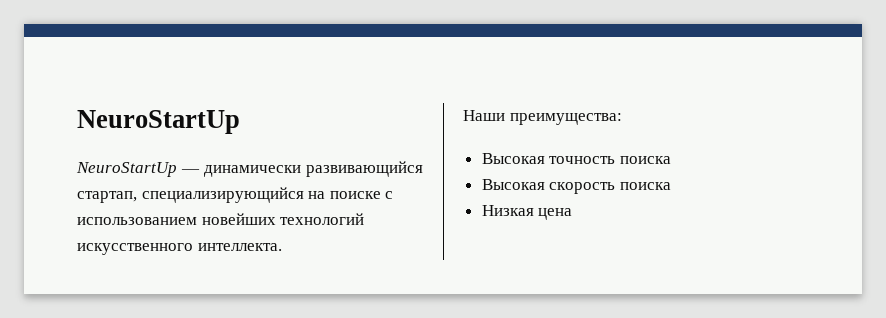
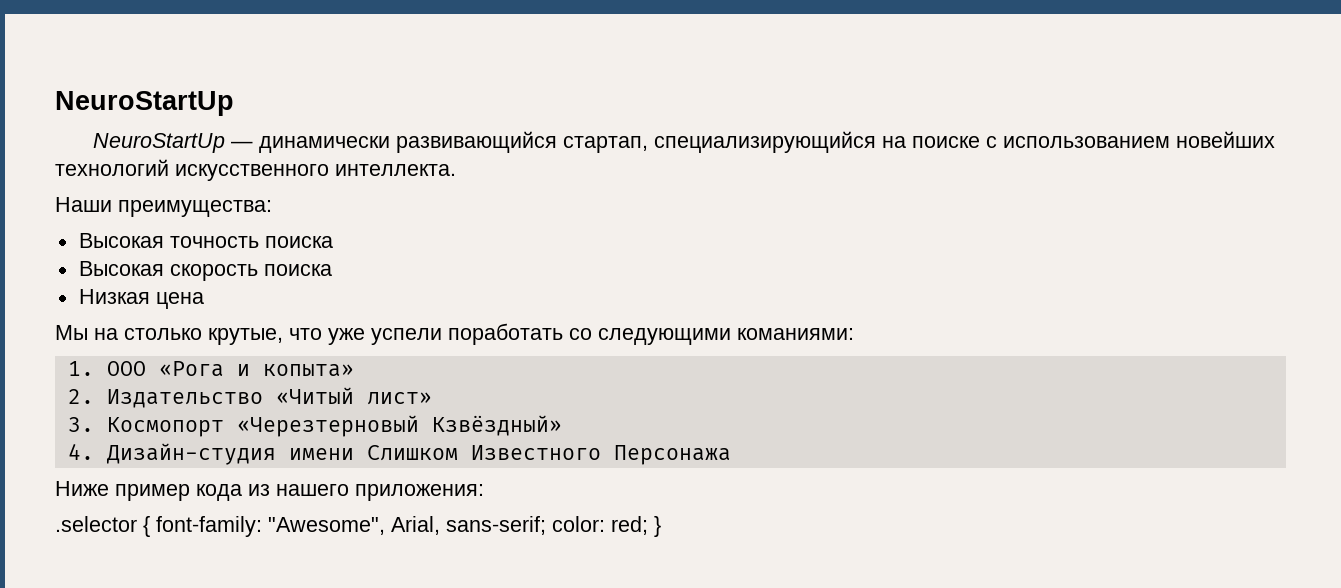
+ Мы на столько крутые, что уже успели поработать со следующими команиями:
+ 1. ООО «Рога и копыта»
+ 2. Издательство «Читый лист»
+ 3. Космопорт «Черезтерновый Кзвёздный»
+ 4. Дизайн-студия имени Слишком Известного Персонажа
+ Ниже пример кода из нашего приложения:
+ .selector { font-family: "Awesome", Arial, sans-serif; color: red; }

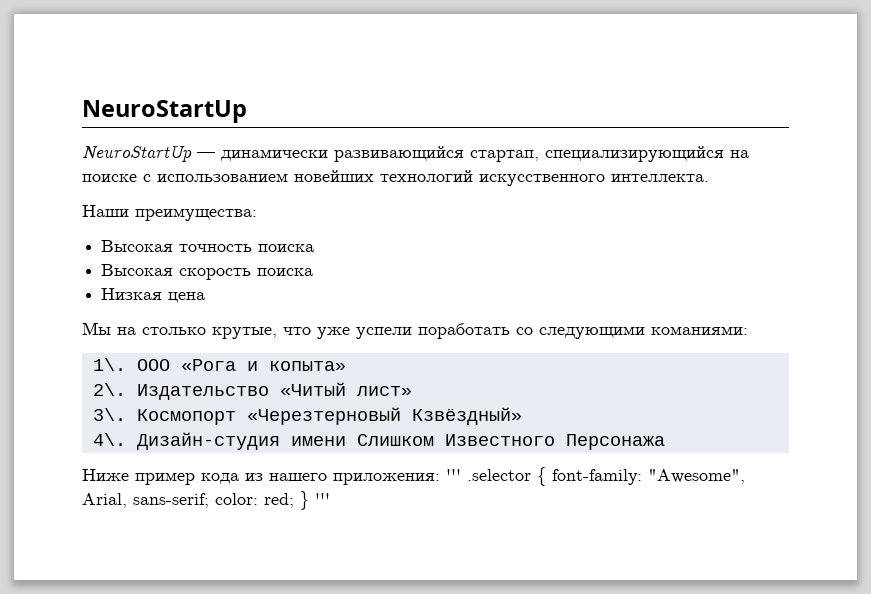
- 1. ООО «Рога и копыта»
+ 1\. ООО «Рога и копыта»
- 2. Издательство «Читый лист»
+ 2\. Издательство «Читый лист»
- 3. Космопорт «Черезтерновый Кзвёздный»
+ 3\. Космопорт «Черезтерновый Кзвёздный»
- 4. Дизайн-студия имени Слишком Известного Персонажа
+ 4\. Дизайн-студия имени Слишком Известного Персонажа
- Ниже пример кода из нашего приложения:
- .selector { font-family: "Awesome", Arial, sans-serif; color: red; }
+ Ниже пример кода из нашего приложения: ''' .selector { font-family: "Awesome", Arial, sans-serif; color: red; } '''

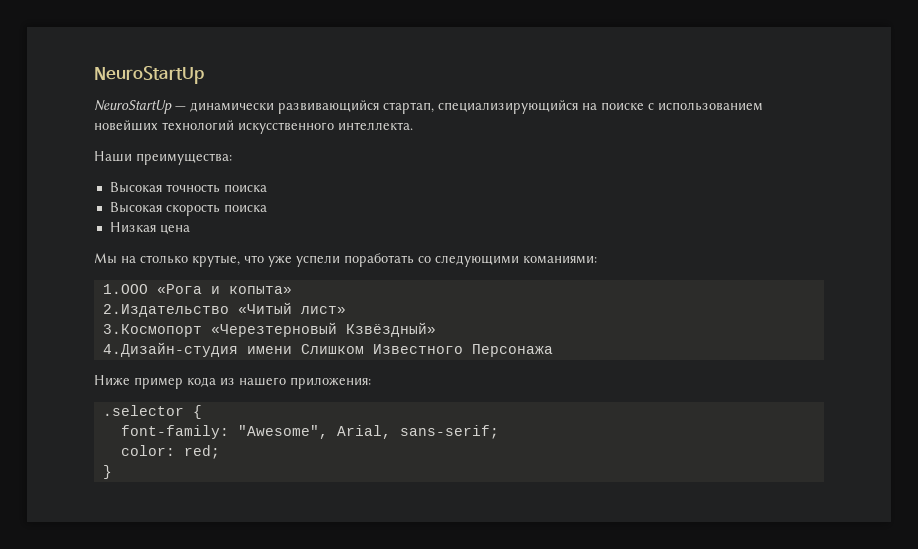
- 1\. ООО «Рога и копыта»
+ 1.ООО «Рога и копыта»
- 2\. Издательство «Читый лист»
+ 2.Издательство «Читый лист»
- 3\. Космопорт «Черезтерновый Кзвёздный»
+ 3.Космопорт «Черезтерновый Кзвёздный»
- 4\. Дизайн-студия имени Слишком Известного Персонажа
+ 4.Дизайн-студия имени Слишком Известного Персонажа
- Ниже пример кода из нашего приложения: ''' .selector { font-family: "Awesome", Arial, sans-serif; color: red; } '''
+ Ниже пример кода из нашего приложения:
+ .selector {
+ font-family: "Awesome", Arial, sans-serif;
+ color: red;
+ }

